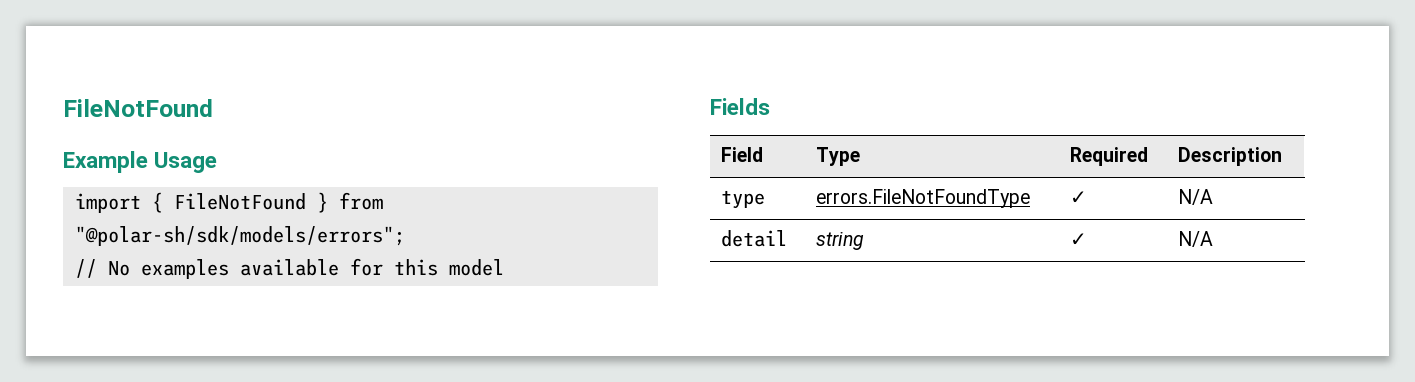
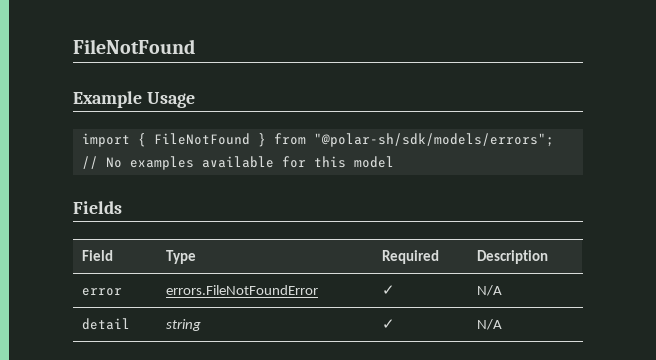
- type | errors.FileNotFoundType | ✓ | N/A
+ error | errors.FileNotFoundError | ✓ | N/A

